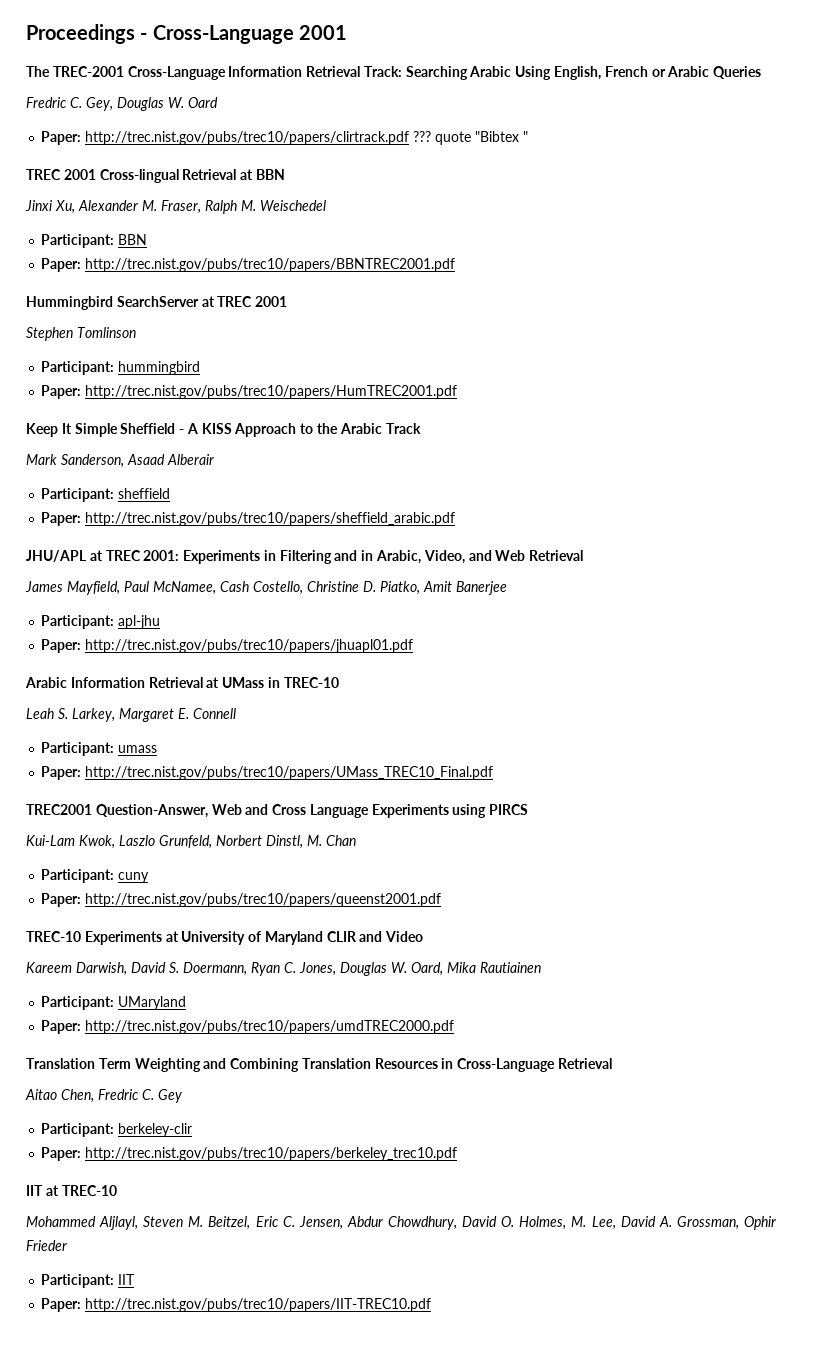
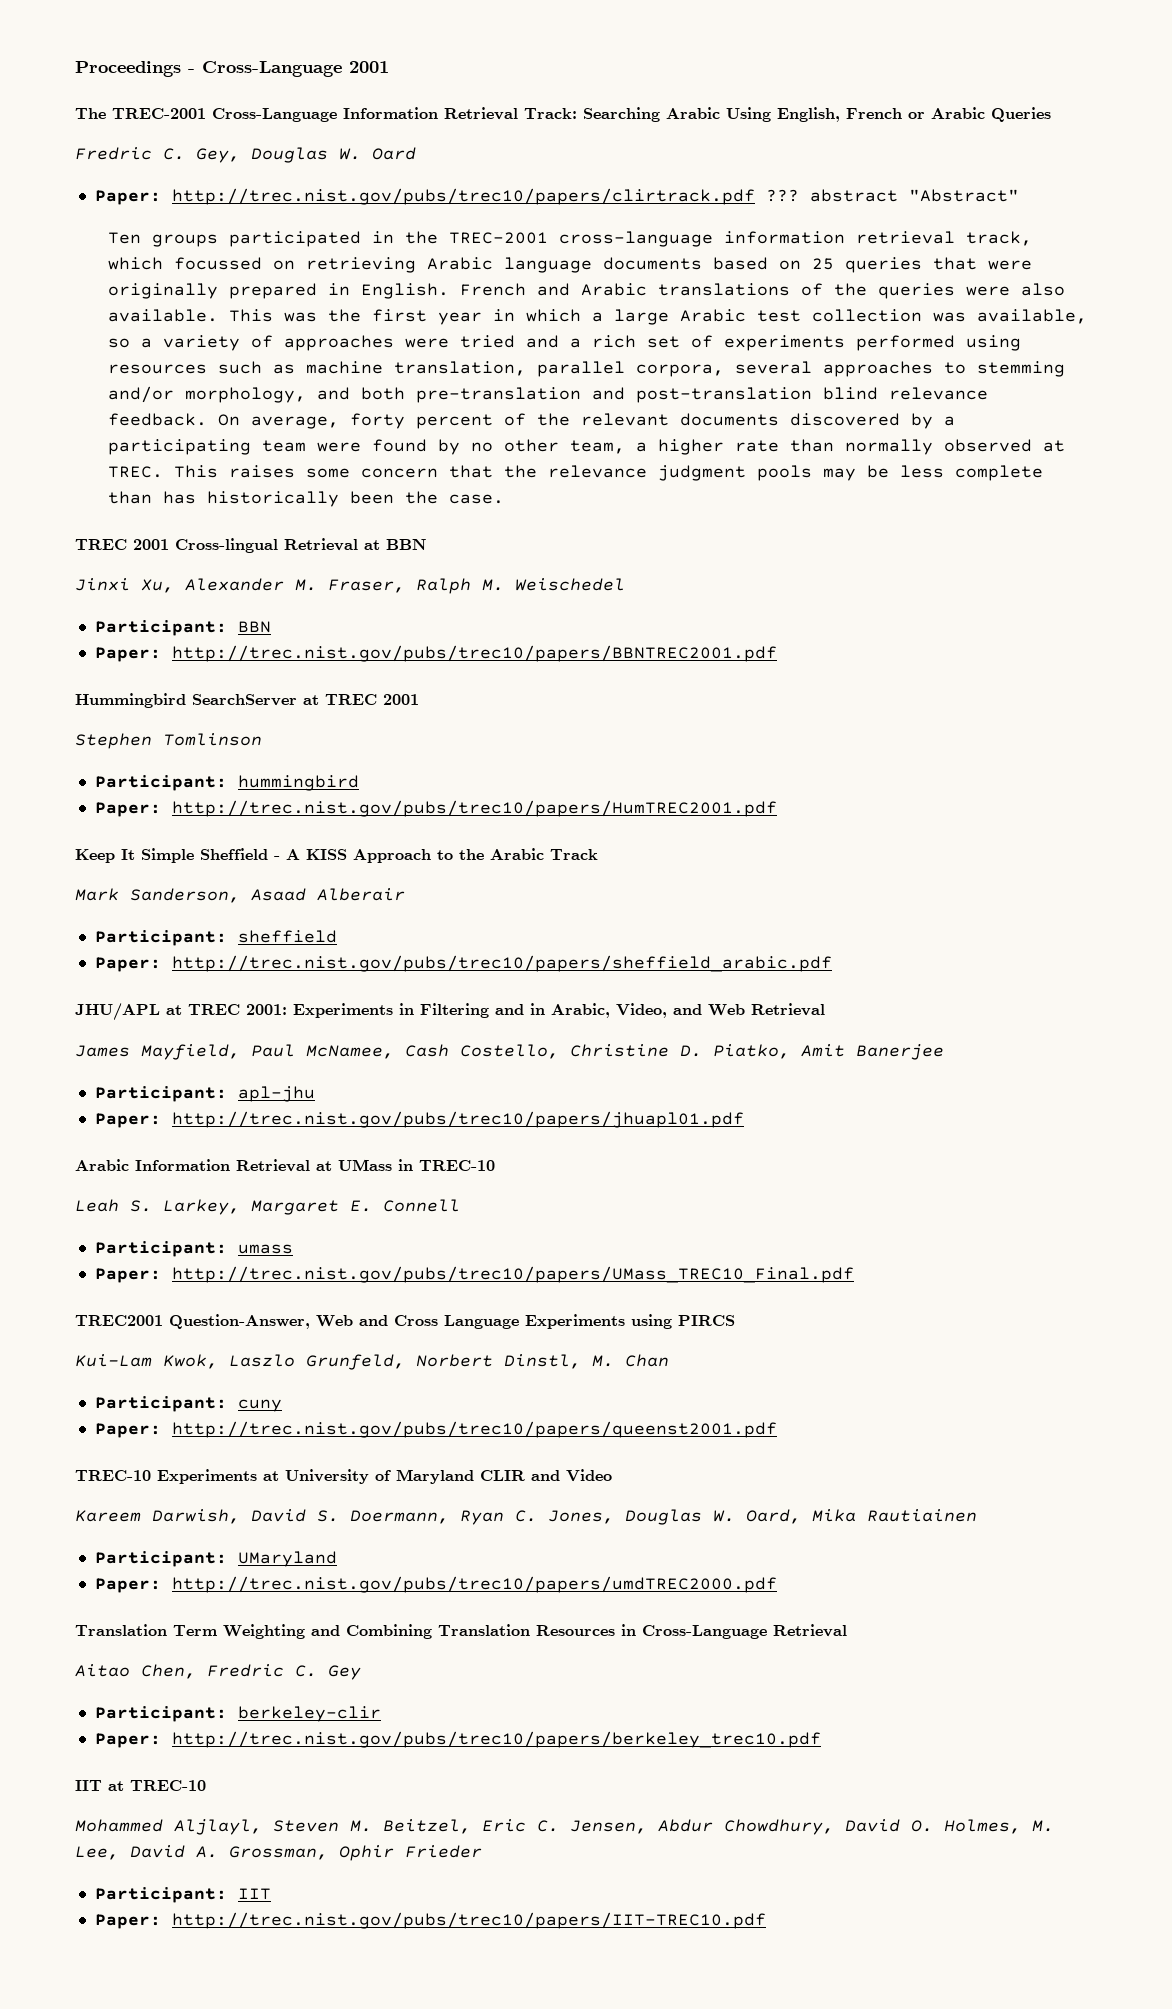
- Paper: http://trec.nist.gov/pubs/trec10/papers/clirtrack.pdf ??? quote "Bibtex "
+ Paper: http://trec.nist.gov/pubs/trec10/papers/clirtrack.pdf ??? abstract "Abstract"
+ Ten groups participated in the TREC-2001 cross-language information retrieval track, which focussed on retrieving Arabic language documents based on 25 queries that were originally prepared in English. French and Arabic translations of the queries were also available. This was the first year in which a large Arabic test collection was available, so a variety of approaches were tried and a rich set of experiments performed using resources such as machine translation, parallel corpora, several approaches to stemming and/or morphology, and both pre-translation and post-translation blind relevance feedback. On average, forty percent of the relevant documents discovered by a participating team were found by no other team, a higher rate than normally observed at TREC. This raises some concern that the relevance judgment pools may be less complete than has historically been the case.

